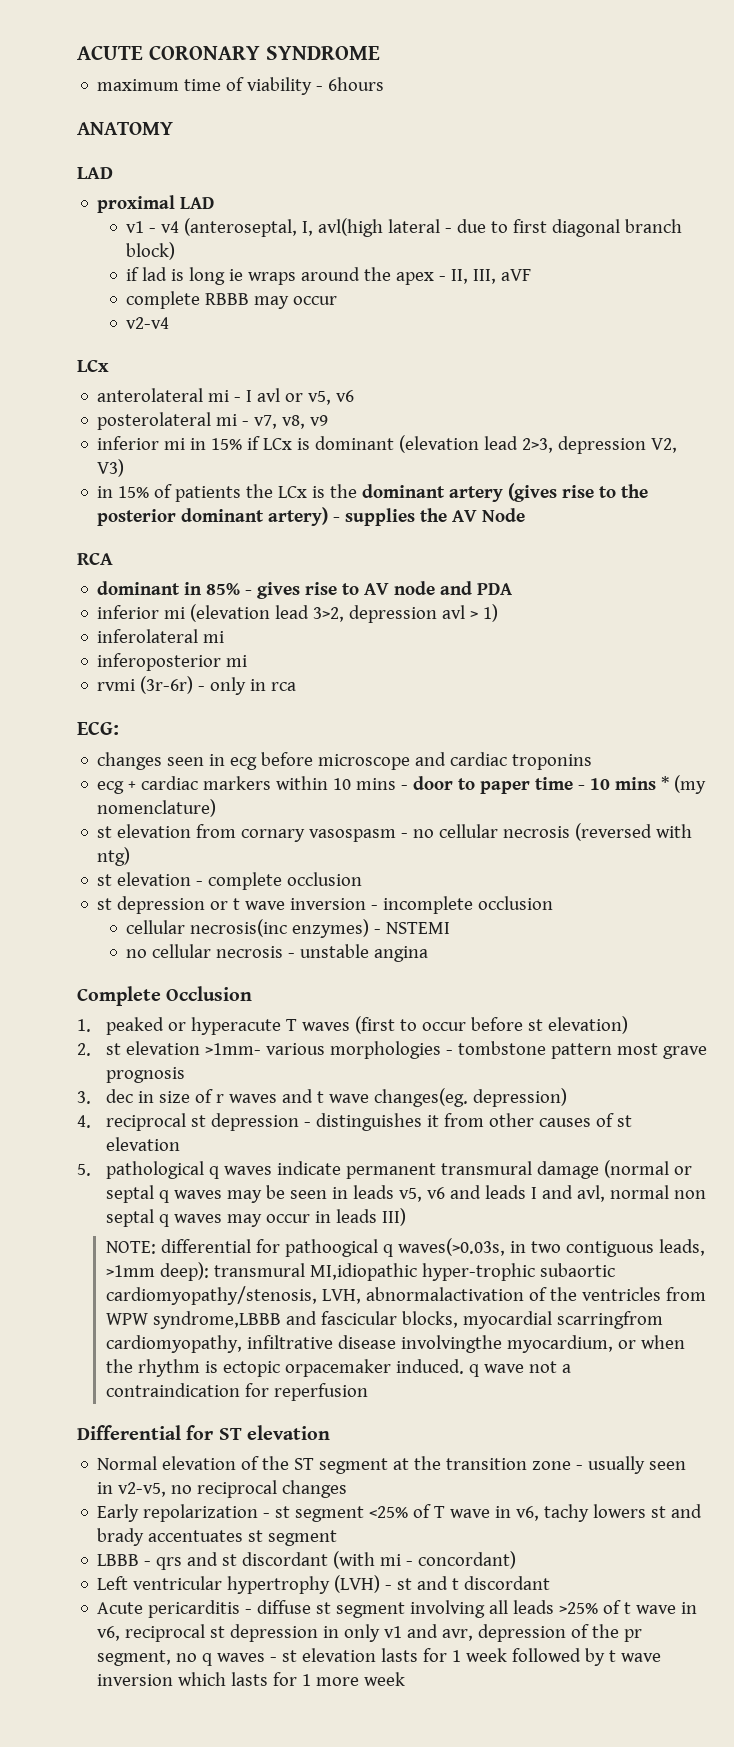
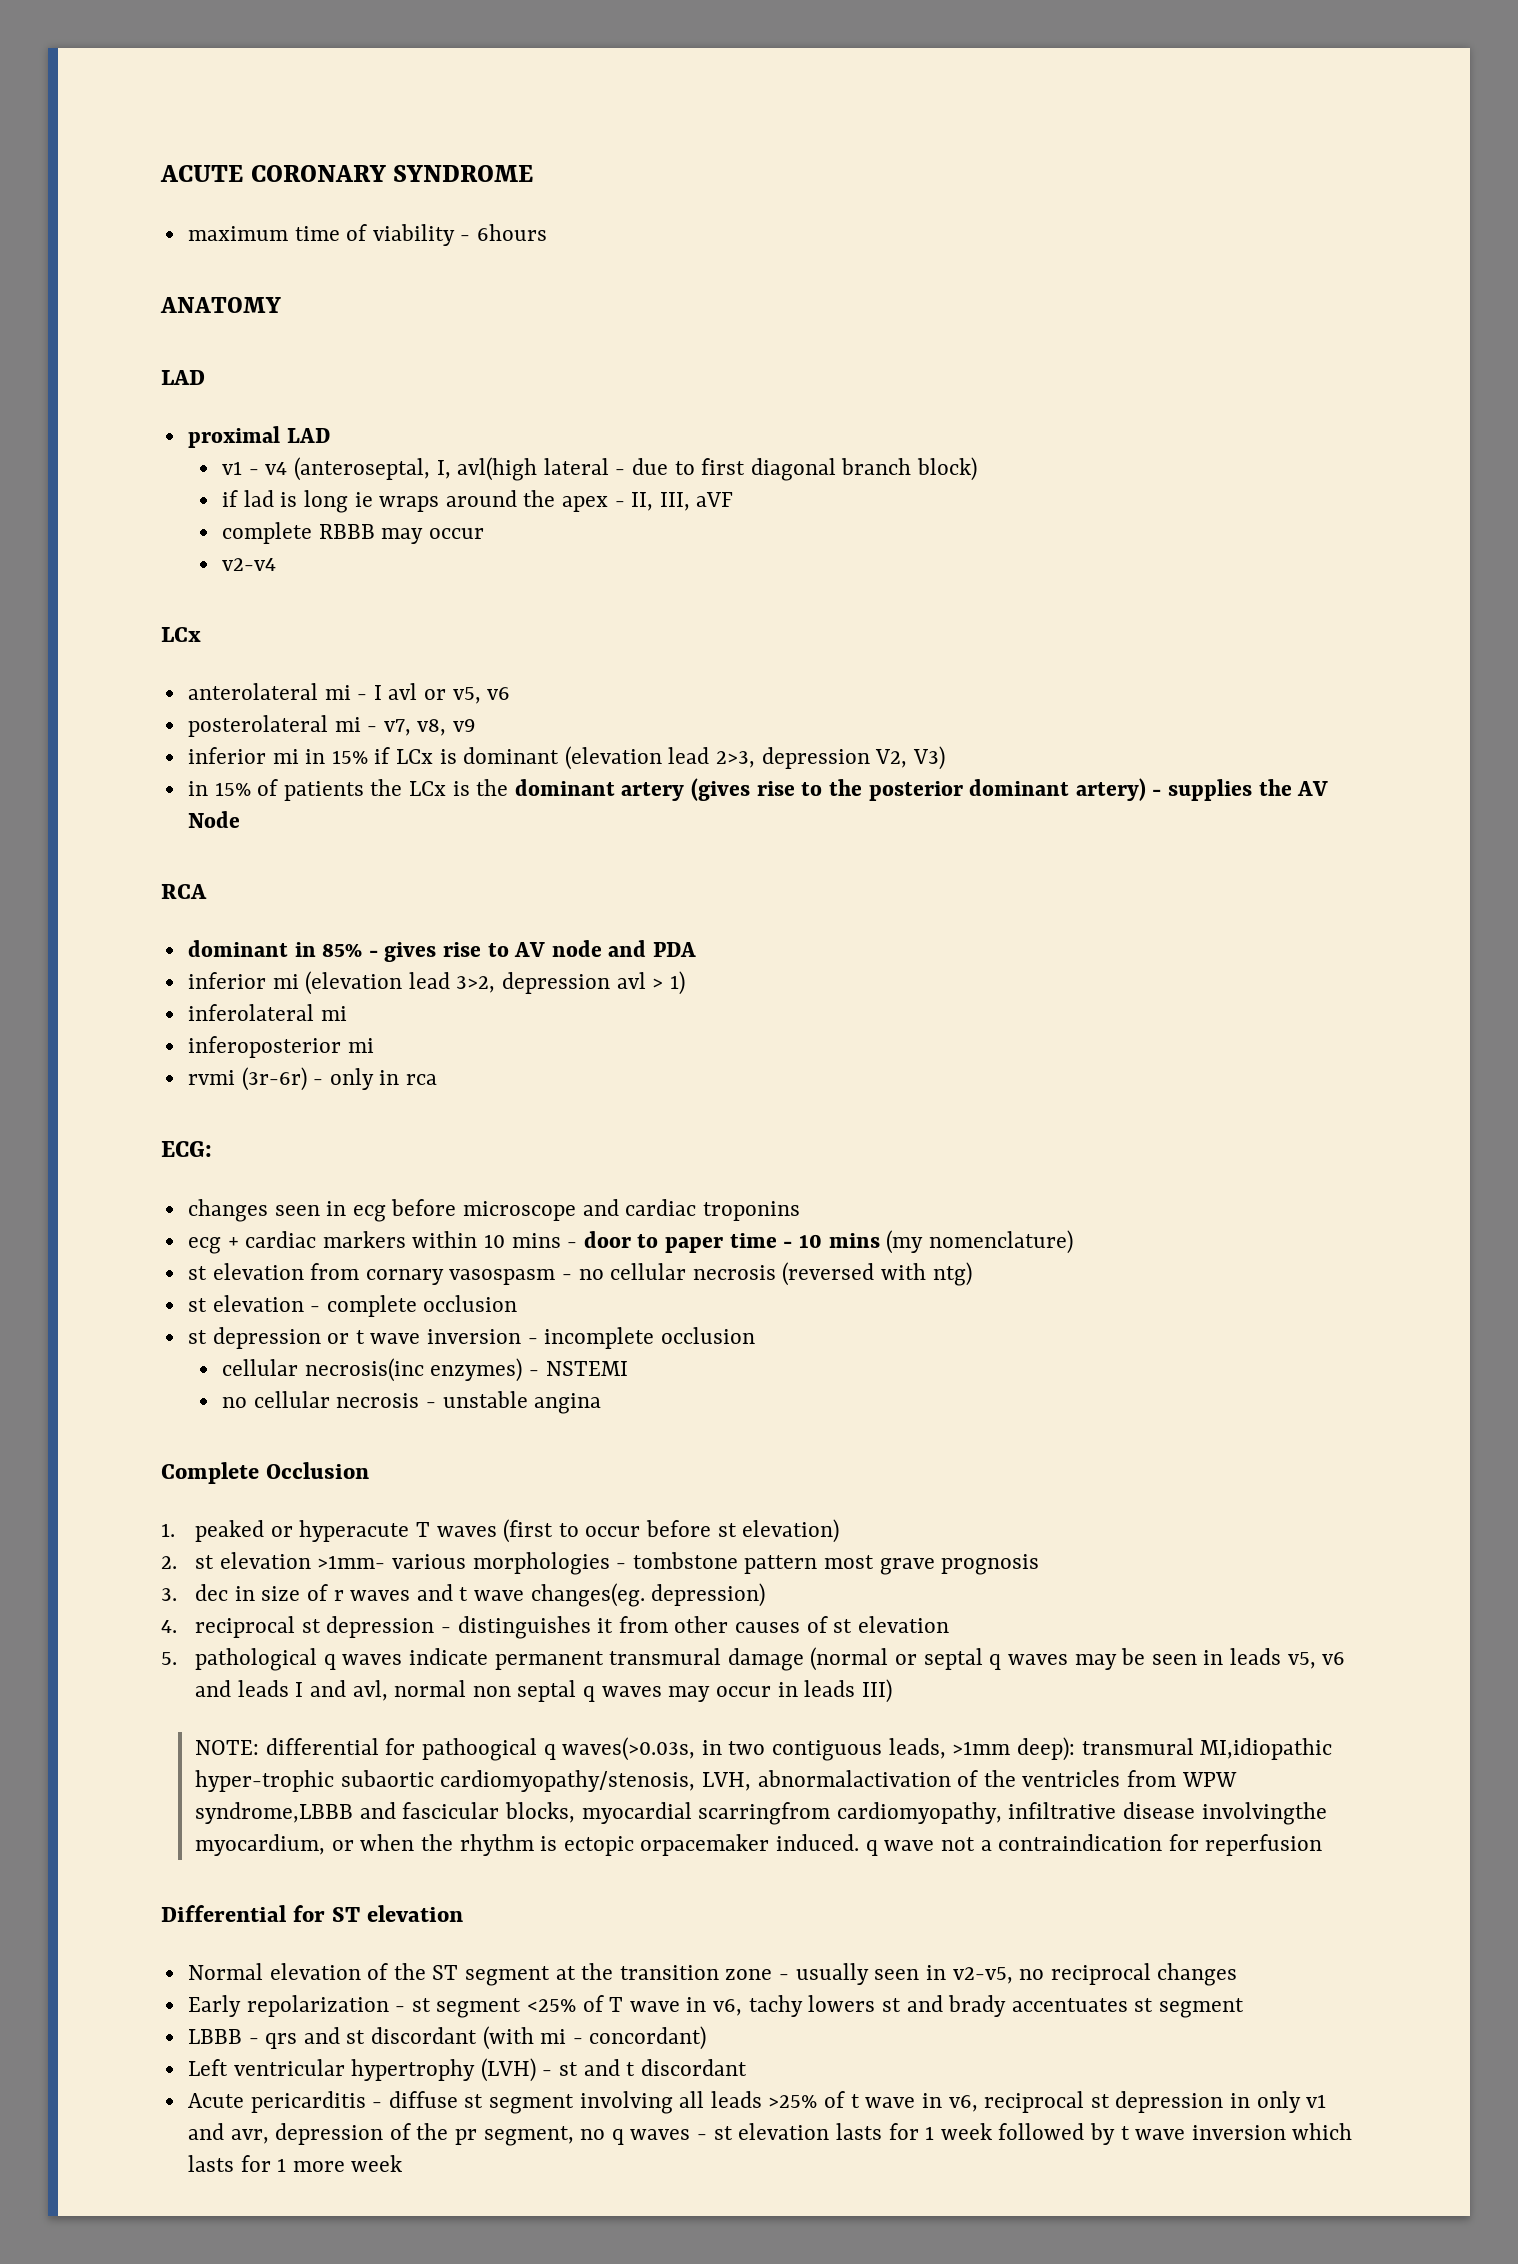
- ecg + cardiac markers within 10 mins - door to paper time - 10 mins * (my nomenclature)
+ ecg + cardiac markers within 10 mins - door to paper time - 10 mins (my nomenclature)

